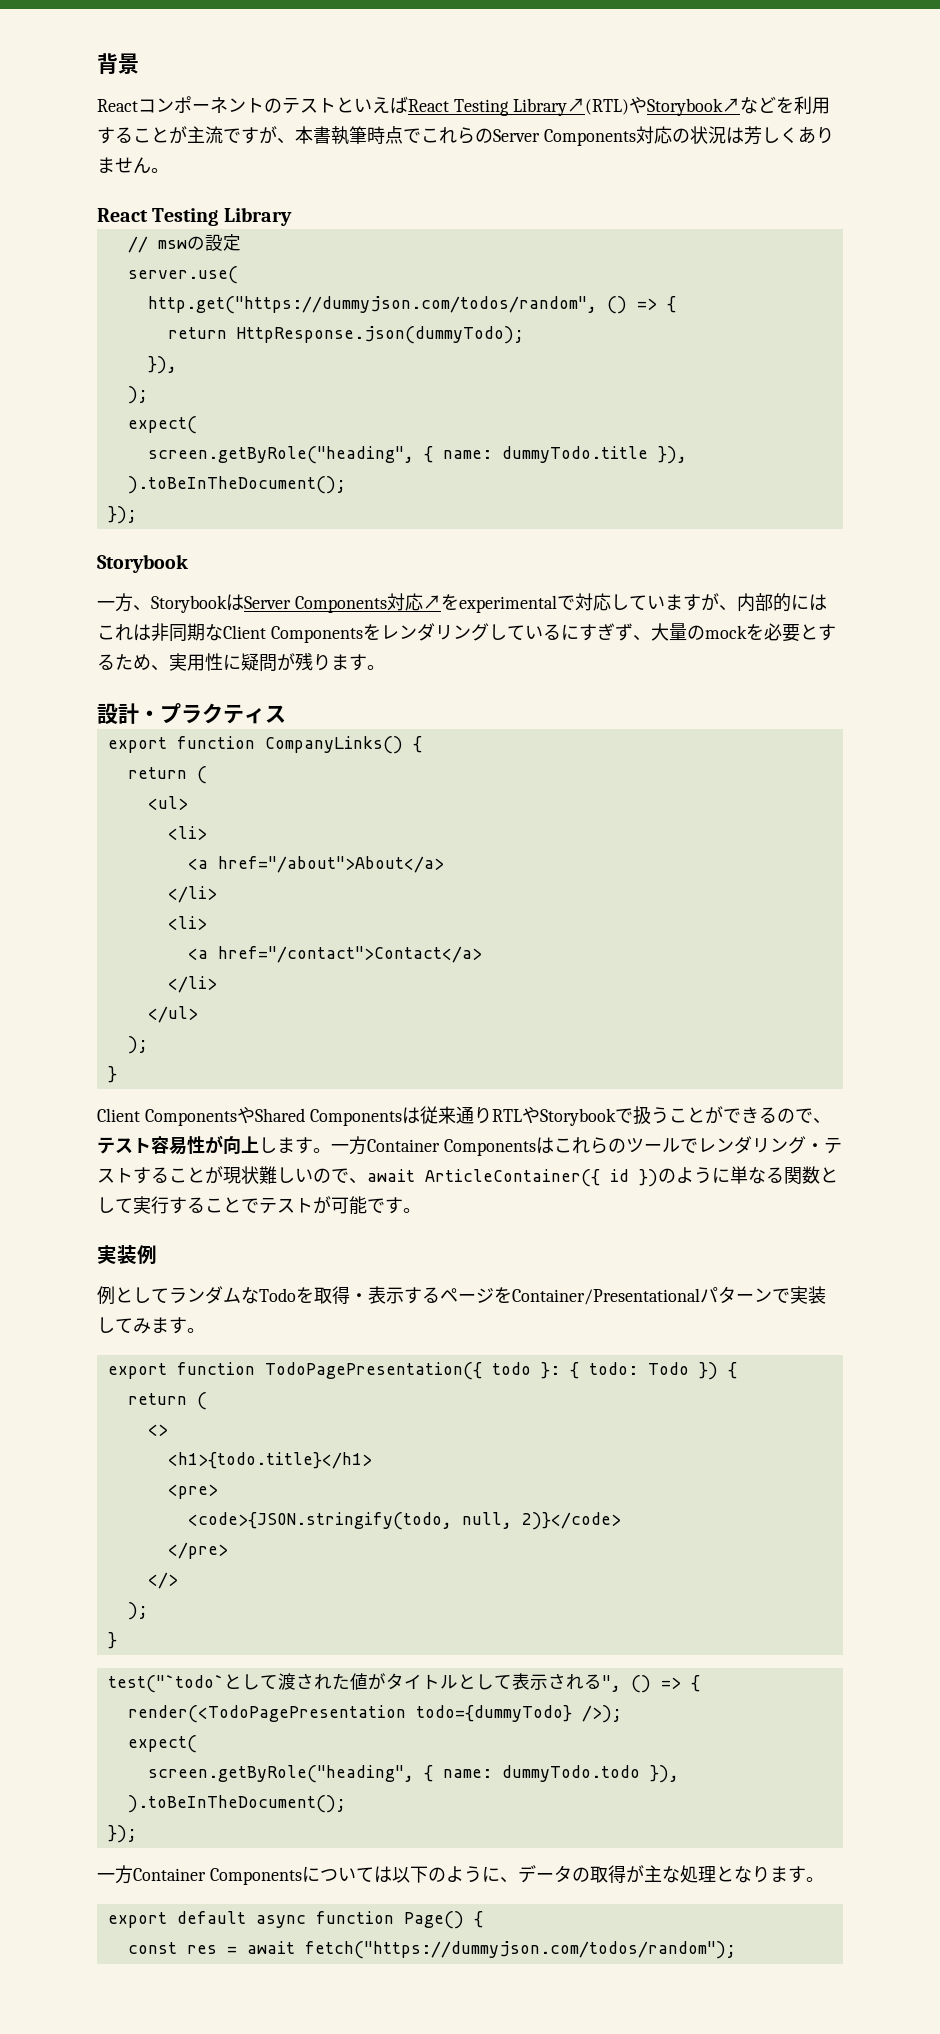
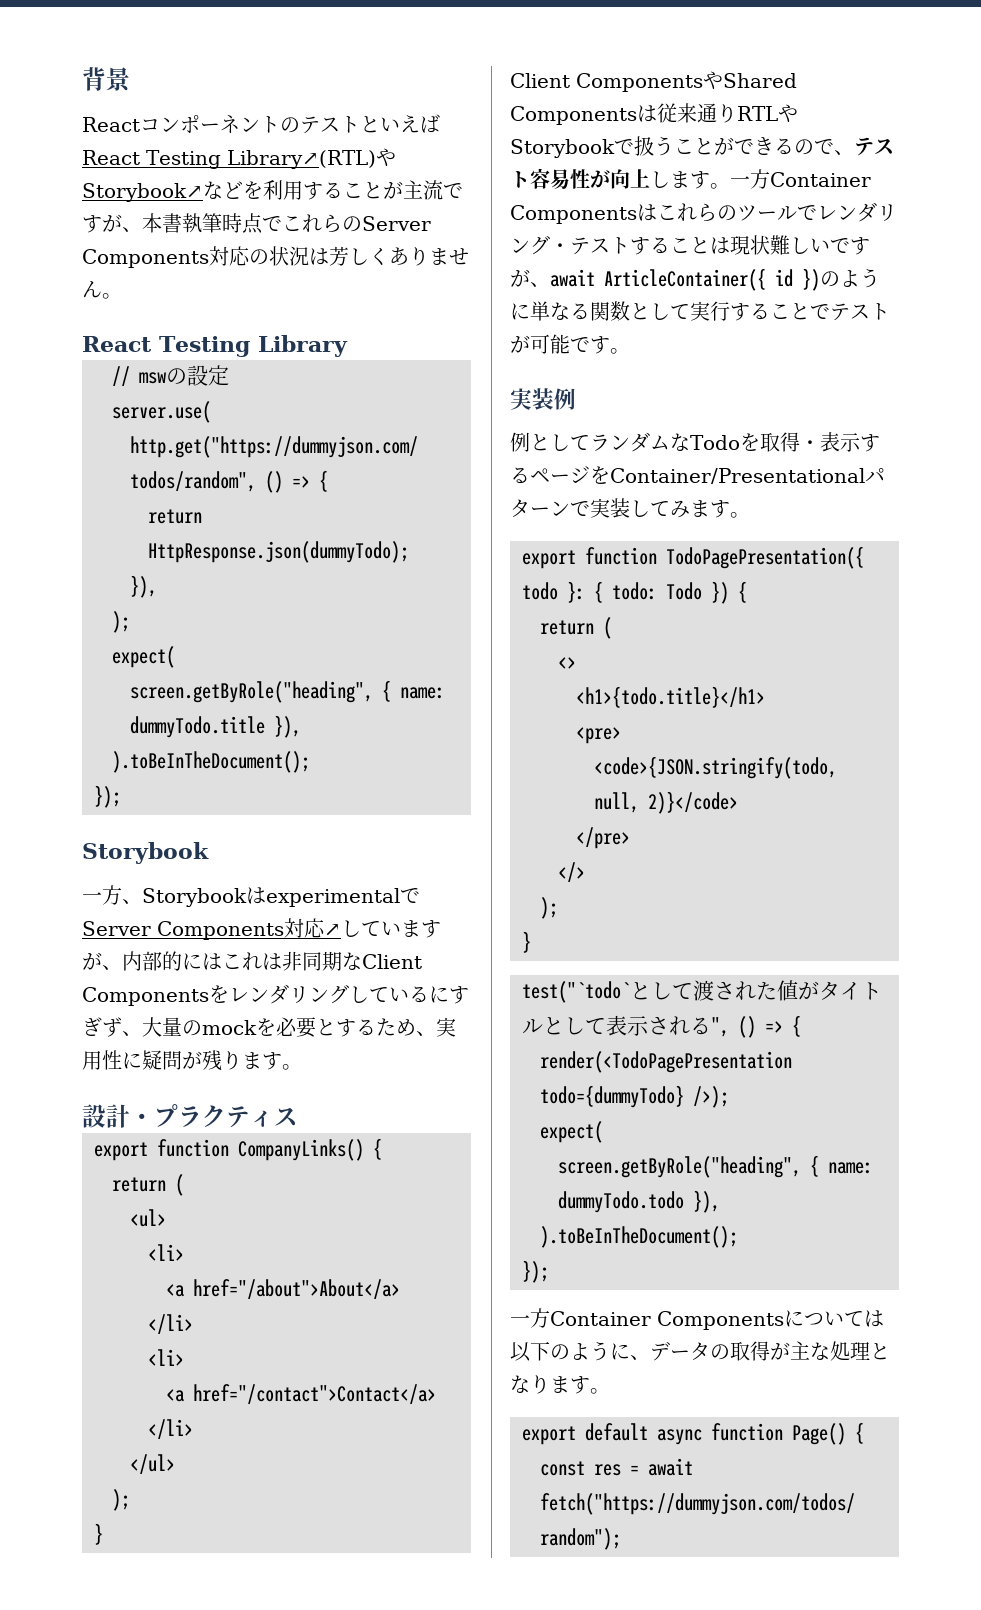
- 一方、StorybookはServer Components対応↗をexperimentalで対応していますが、内部的にはこれは非同期なClient Componentsをレンダリングしているにすぎず、大量のmockを必要とするため、実用性に疑問が残ります。
+ 一方、StorybookはexperimentalでServer Components対応↗していますが、内部的にはこれは非同期なClient Componentsをレンダリングしているにすぎず、大量のmockを必要とするため、実用性に疑問が残ります。
- 一方Container Componentsはこれらのツールでレンダリング・テストすることが現状難しいので、await ArticleContainer({ id })のように単なる関数として実行することでテストが可能です。
+ 一方Container Componentsはこれらのツールでレンダリング・テストすることは現状難しいですが、await ArticleContainer({ id })のように単なる関数として実行することでテストが可能です。

